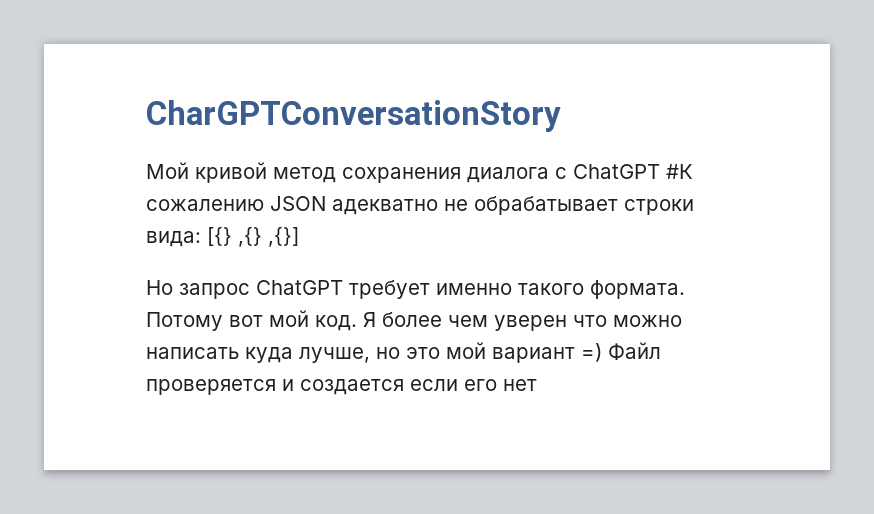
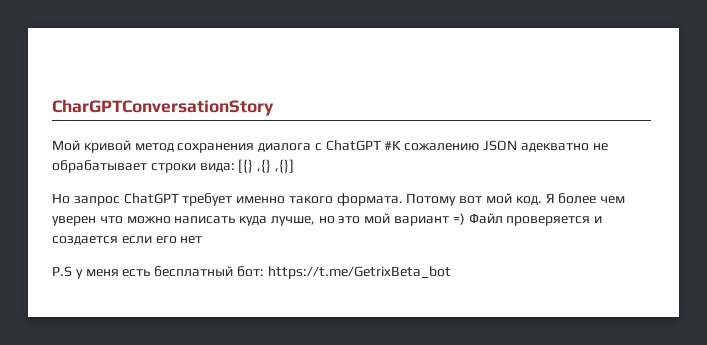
+ P.S у меня есть бесплатный бот: https://t.me/GetrixBeta_bot

